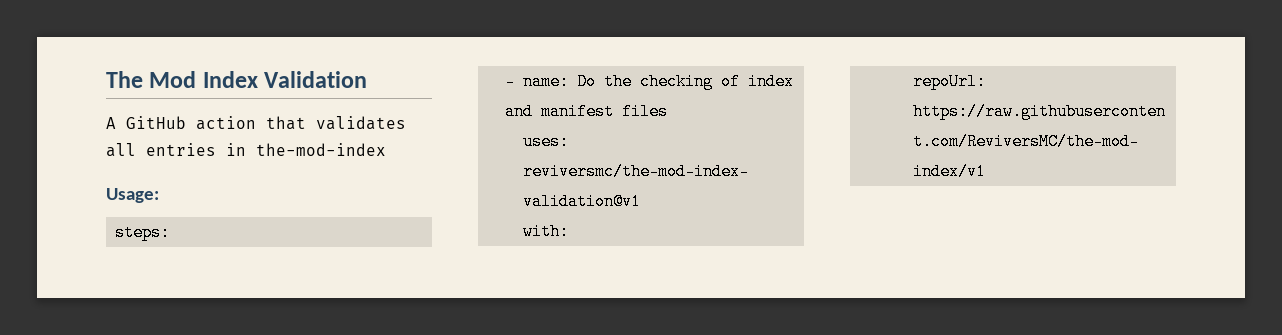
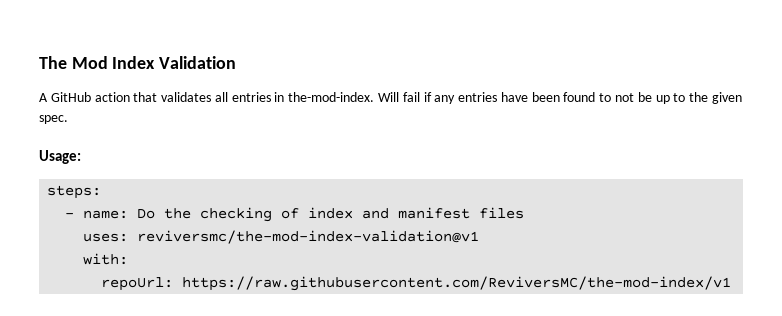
- A GitHub action that validates all entries in the-mod-index
+ A GitHub action that validates all entries in the-mod-index. Will fail if any entries have been found to not be up to the given spec.

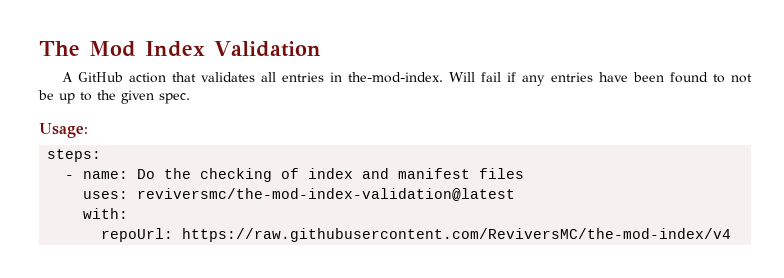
- uses: reviversmc/the-mod-index-validation@v1
+ uses: reviversmc/the-mod-index-validation@latest
- repoUrl: https://raw.githubusercontent.com/ReviversMC/the-mod-index/v1
+ repoUrl: https://raw.githubusercontent.com/ReviversMC/the-mod-index/v4

